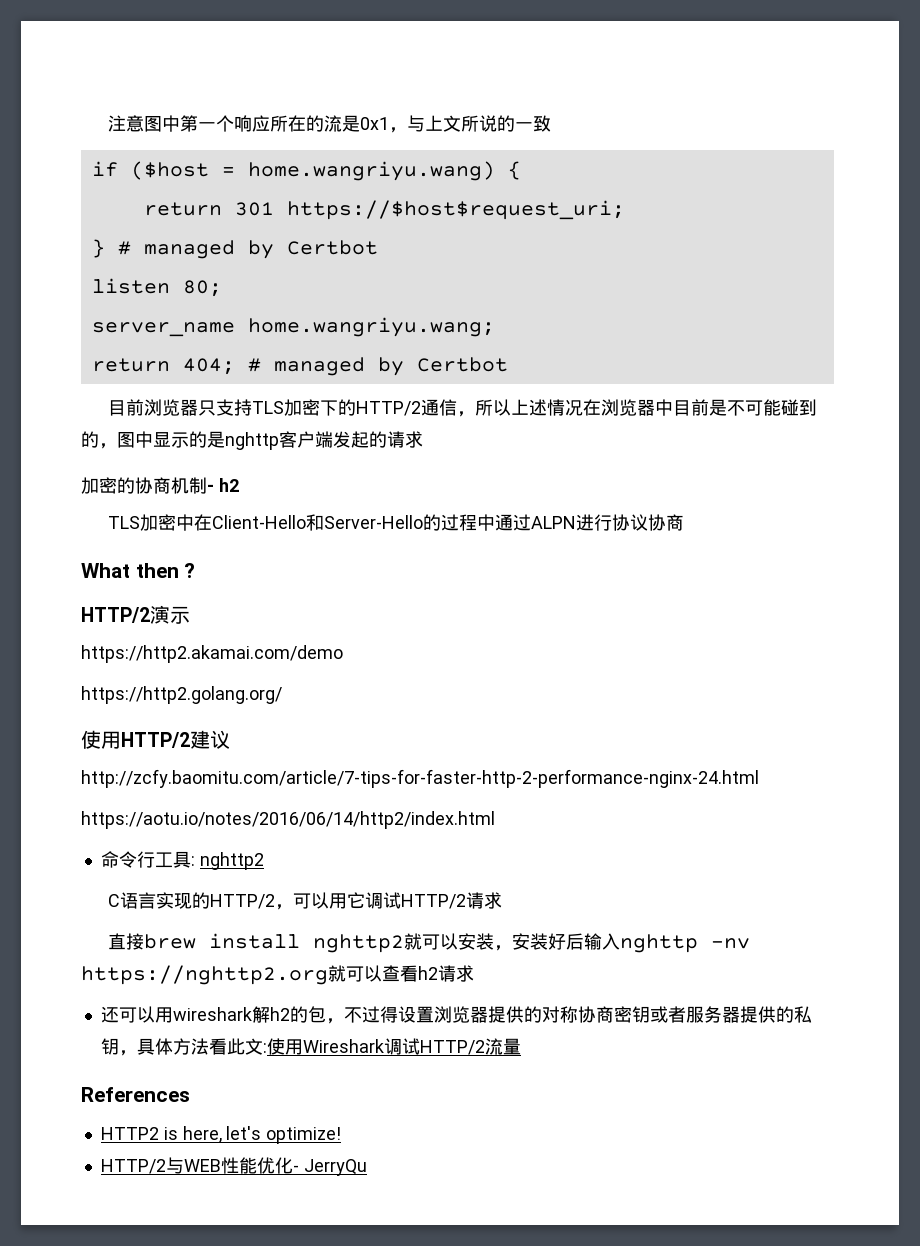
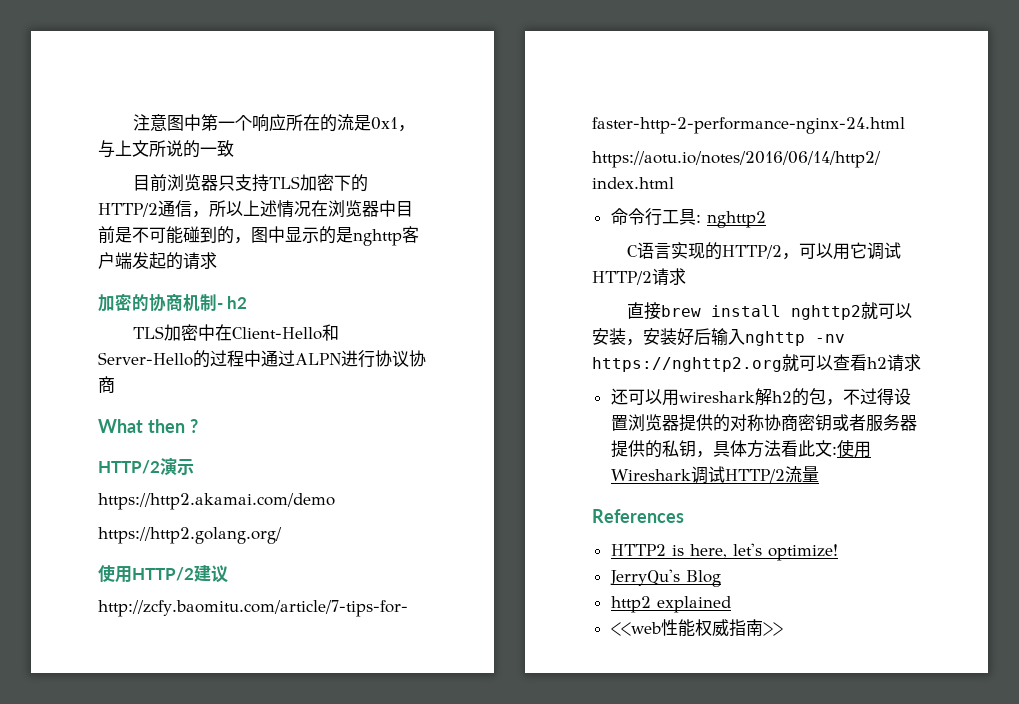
- if ($host = home.wangriyu.wang) {
- return 301 https://$host$request_uri;
- } # managed by Certbot
- listen 80;
- server_name home.wangriyu.wang;
- return 404; # managed by Certbot
- HTTP/2与WEB性能优化- JerryQu
+ JerryQu's Blog
+ http2 explained
+ <<web性能权威指南>>

